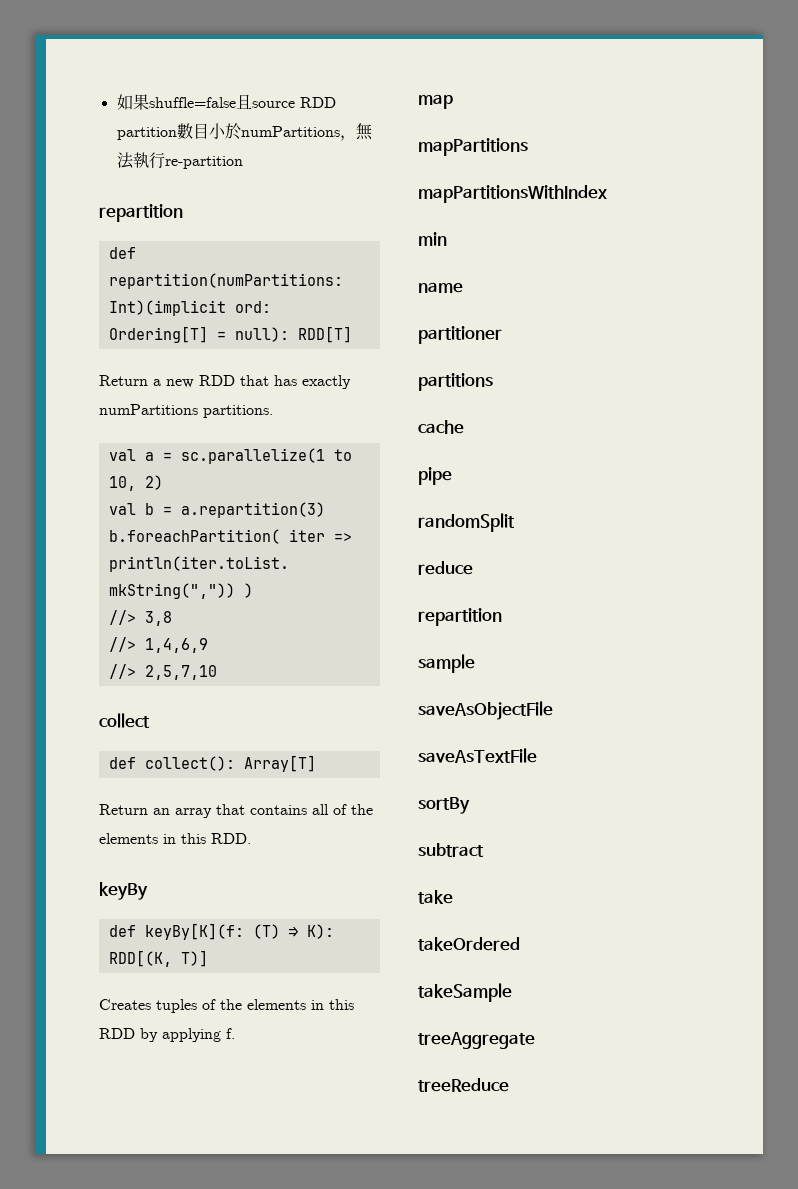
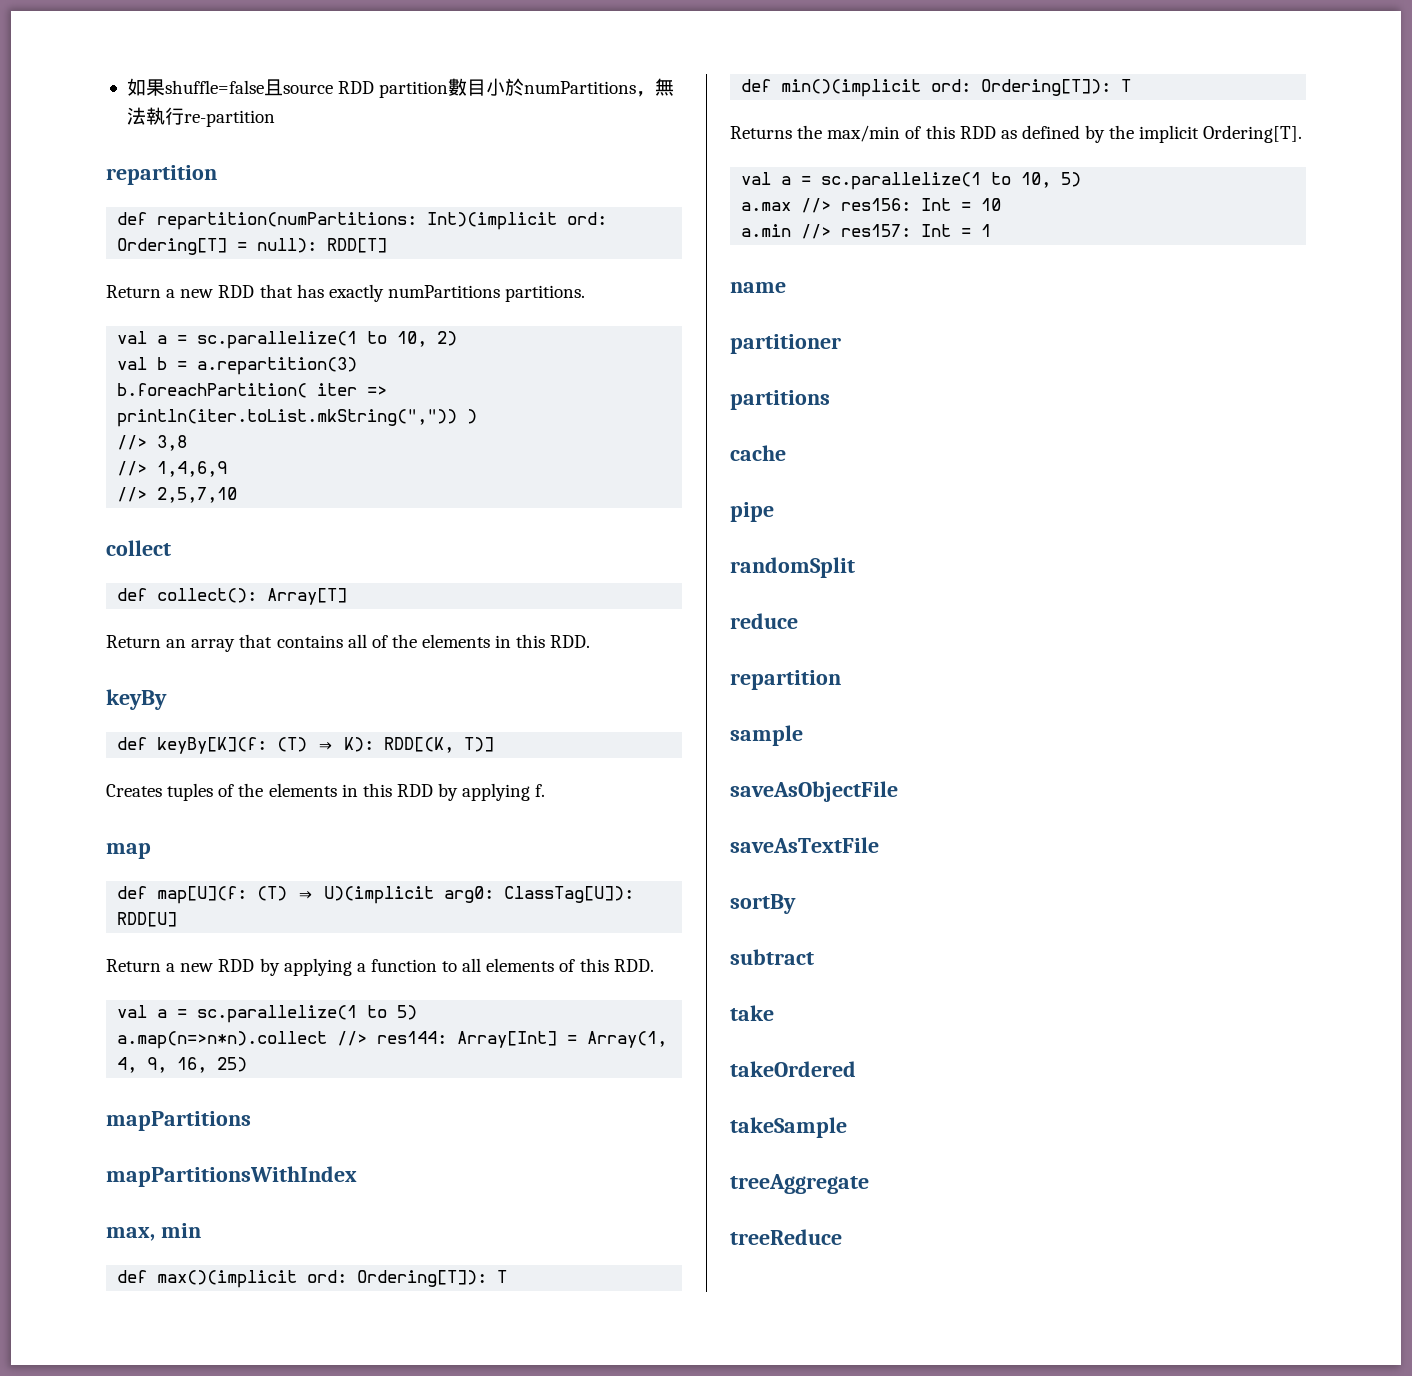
+ def map[U](f: (T) ⇒ U)(implicit arg0: ClassTag[U]): RDD[U]
+ Return a new RDD by applying a function to all elements of this RDD.
+ val a = sc.parallelize(1 to 5)
+ a.map(n=>n*n).collect //> res144: Array[Int] = Array(1, 4, 9, 16, 25)
- min
+ max, min
+ def max()(implicit ord: Ordering[T]): T
+ def min()(implicit ord: Ordering[T]): T
+ Returns the max/min of this RDD as defined by the implicit Ordering[T].
+ val a = sc.parallelize(1 to 10, 5)
+ a.max //> res156: Int = 10
+ a.min //> res157: Int = 1

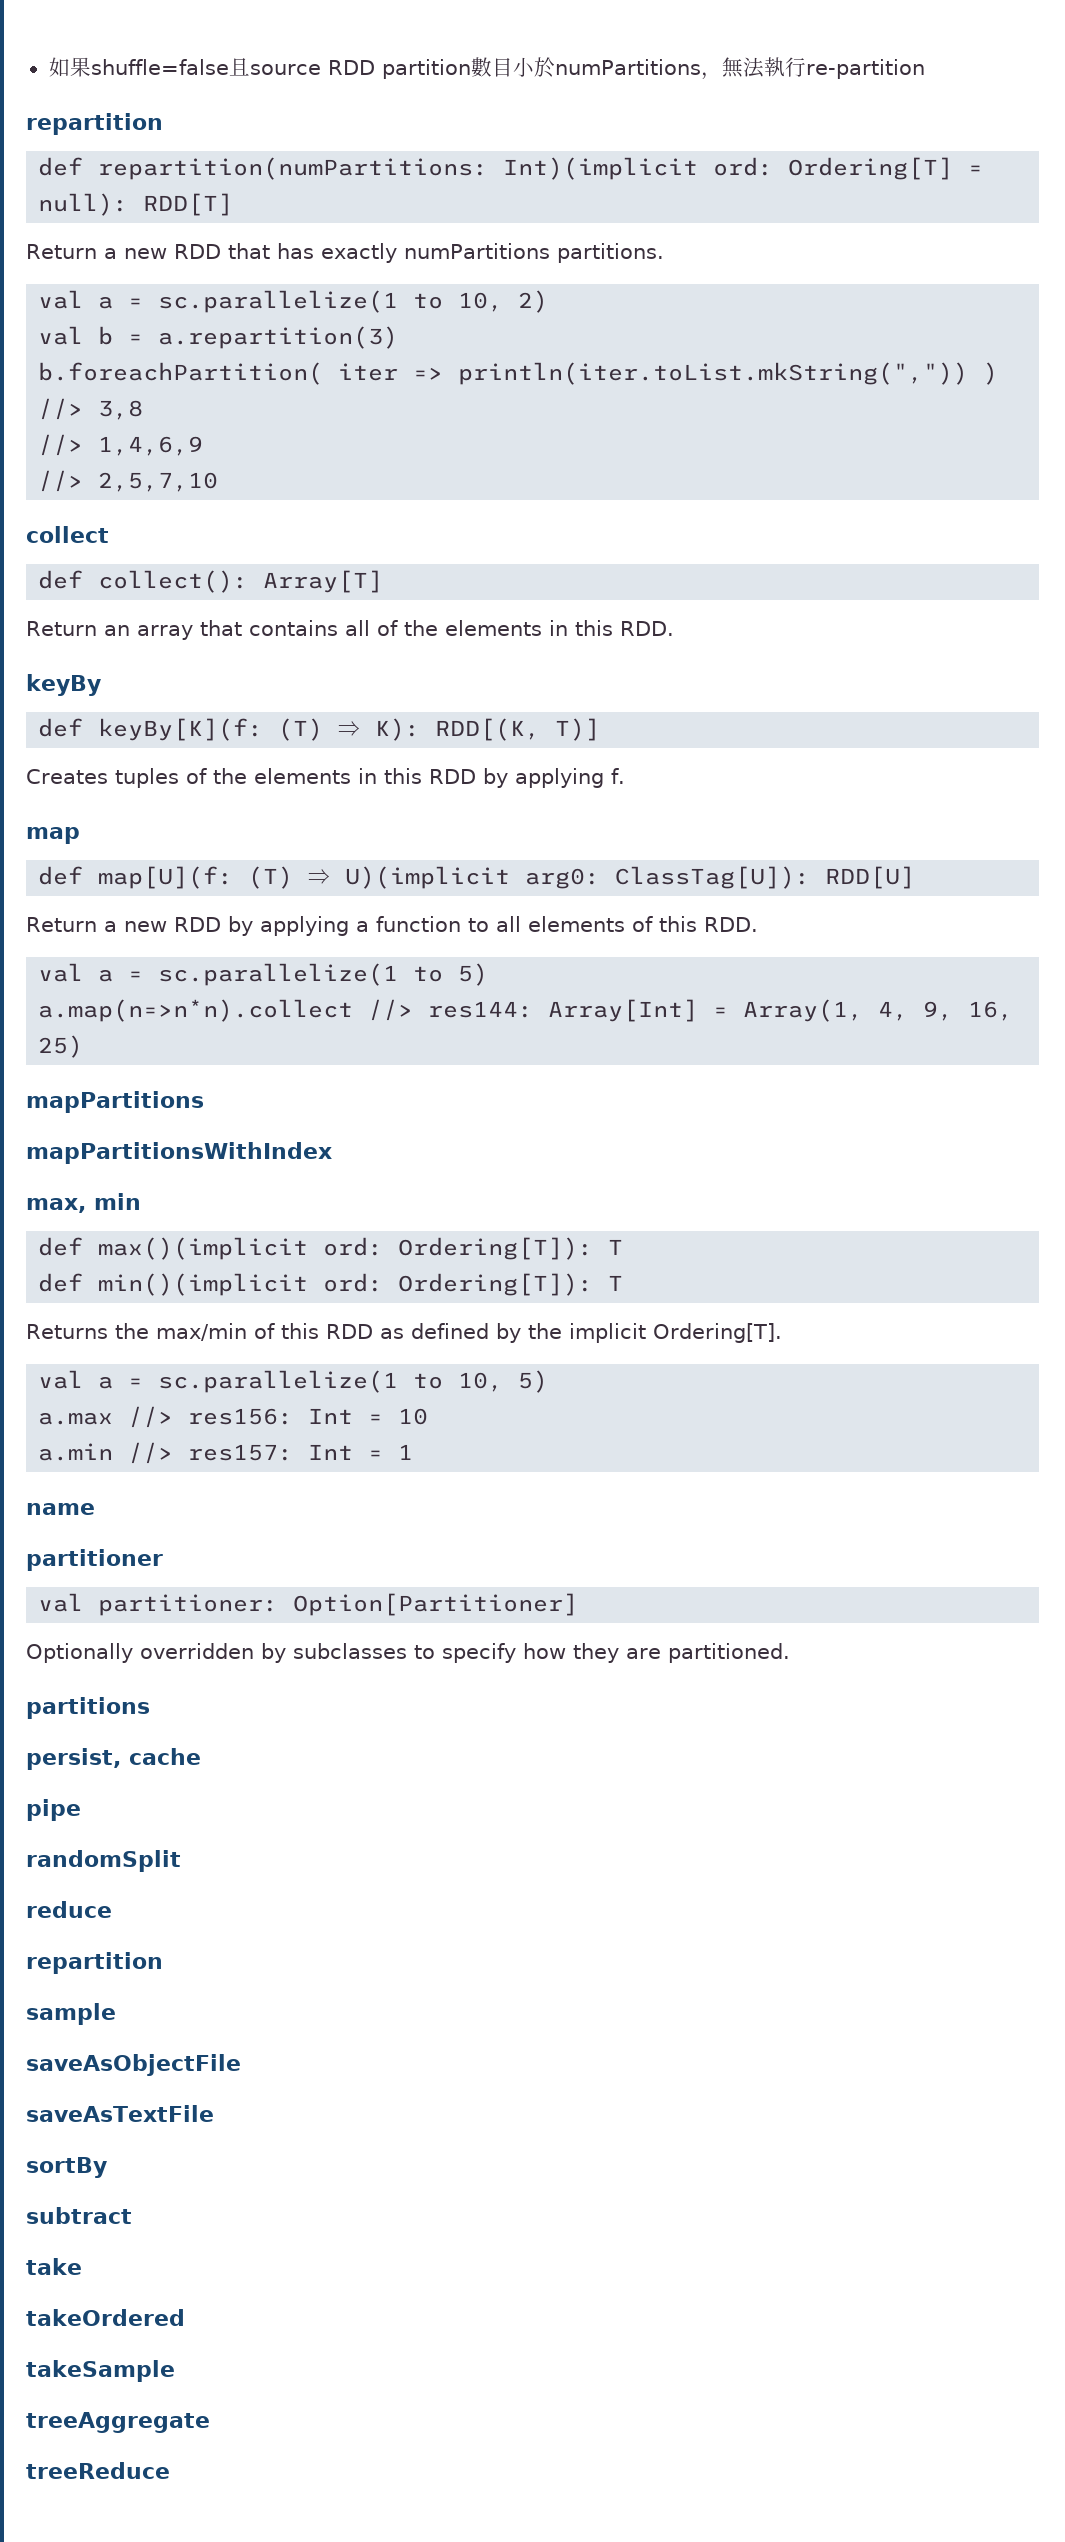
+ val partitioner: Option[Partitioner]
+ Optionally overridden by subclasses to specify how they are partitioned.
- cache
+ persist, cache

